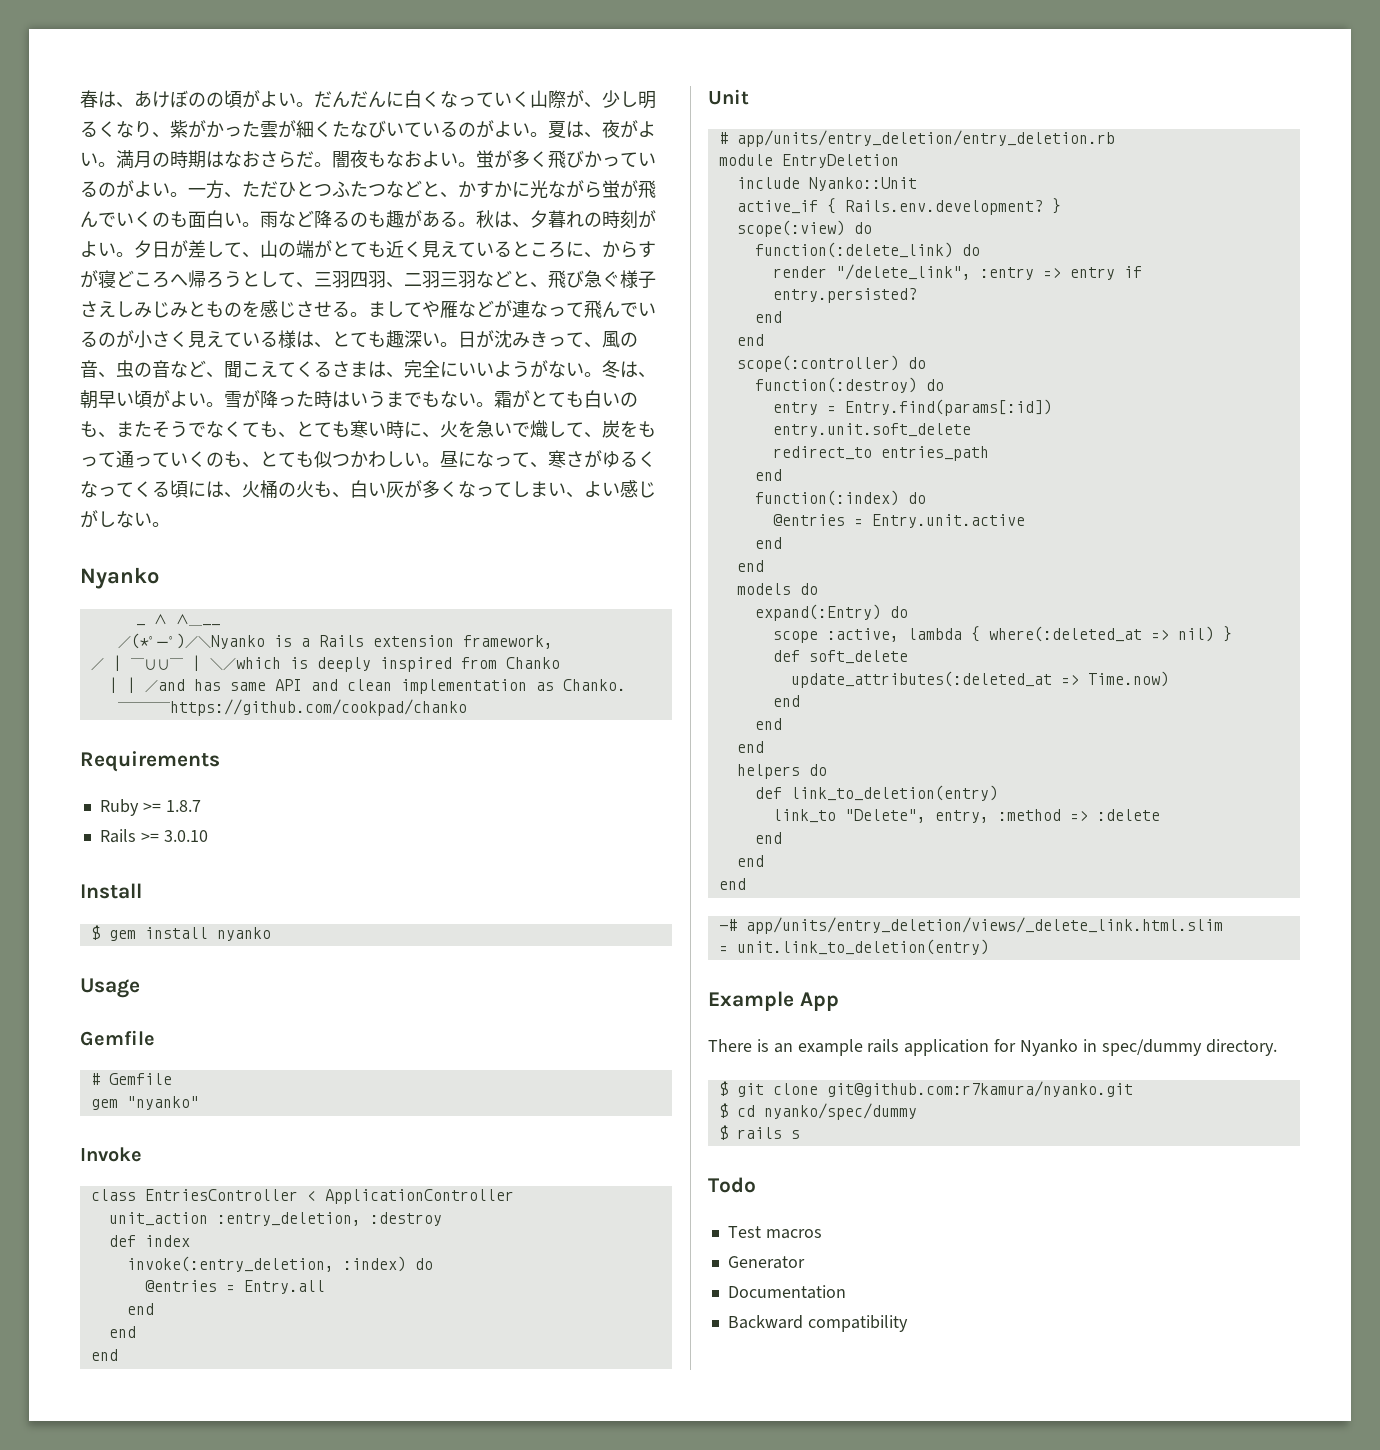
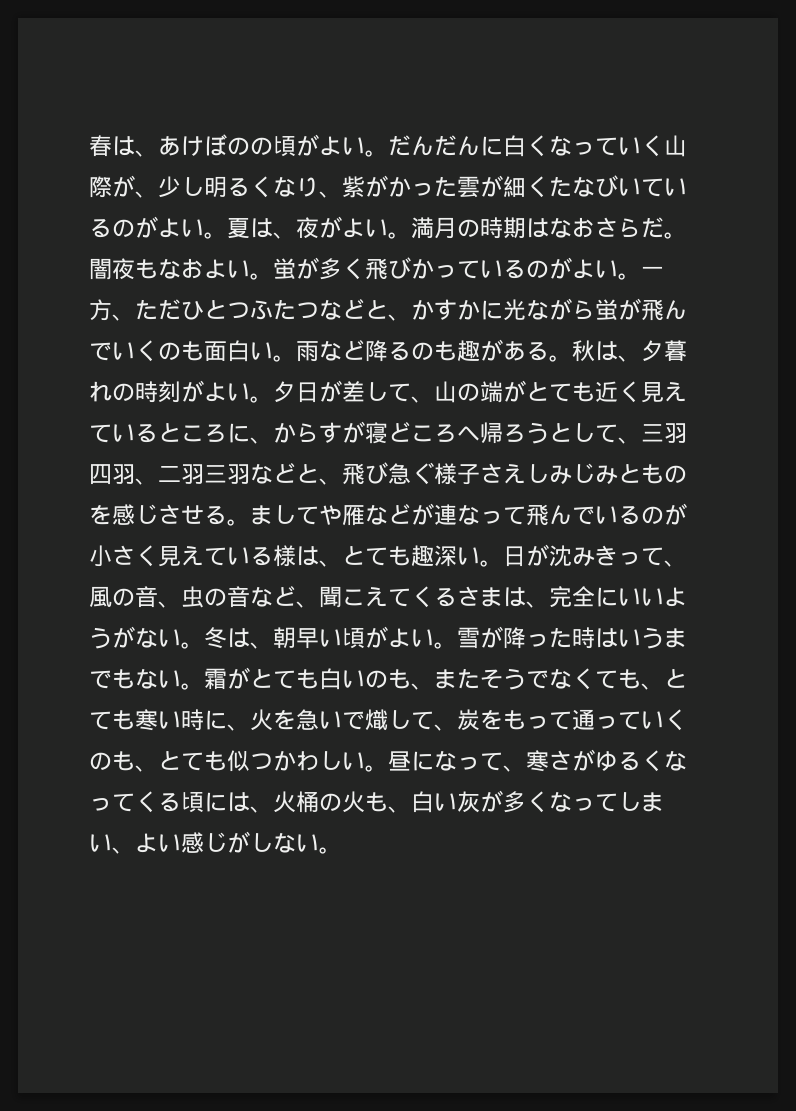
  昼になって、寒さがゆるくなってくる頃には、火桶の火も、白い灰が多くなってしまい、よい感じがしない。
- Nyanko
- _ ∧ ∧＿__
- ／(*ﾟーﾟ)／＼Nyanko is a Rails extension framework,
- ／ | ￣∪∪￣ | ＼／which is deeply inspired from Chanko
- | | ／and has same API and clean implementation as Chanko.
- ￣￣￣￣https://github.com/cookpad/chanko
- Requirements
- Ruby >= 1.8.7
- Rails >= 3.0.10
- Install
- $ gem install nyanko
- Usage
- Gemfile
- # Gemfile
- gem "nyanko"
- Invoke
- class EntriesController < ApplicationController
- unit_action :entry_deletion, :destroy
- def index
- invoke(:entry_deletion, :index) do
- @entries = Entry.all
- end
- end
- end
- Unit
- # app/units/entry_deletion/entry_deletion.rb
- module EntryDeletion
- include Nyanko::Unit
- active_if { Rails.env.development? }
- scope(:view) do
- function(:delete_link) do
- render "/delete_link", :entry => entry if entry.persisted?
- end
- end
- scope(:controller) do
- function(:destroy) do
- entry = Entry.find(params[:id])
- entry.unit.soft_delete
- redirect_to entries_path
- end
- function(:index) do
- @entries = Entry.unit.active
- end
- end
- models do
- expand(:Entry) do
- scope :active, lambda { where(:deleted_at => nil) }
- def soft_delete
- update_attributes(:deleted_at => Time.now)
- end
- end
- end
- helpers do
- def link_to_deletion(entry)
- link_to "Delete", entry, :method => :delete
- end
- end
- end
- -# app/units/entry_deletion/views/_delete_link.html.slim
- = unit.link_to_deletion(entry)
- Example App
- There is an example rails application for Nyanko in spec/dummy directory.
- $ git clone git@github.com:r7kamura/nyanko.git
- $ cd nyanko/spec/dummy
- $ rails s
- Todo
- Test macros
- Generator
- Documentation
- Backward compatibility

